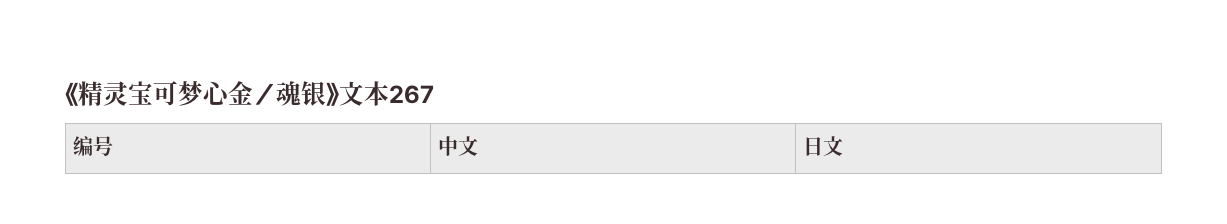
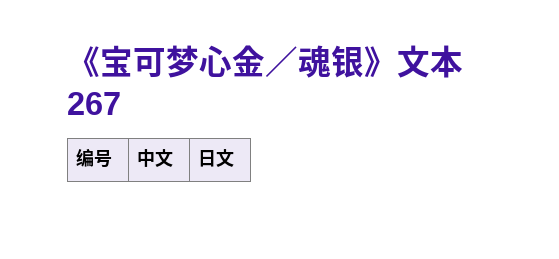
- 《精灵宝可梦心金／魂银》文本267
+ 《宝可梦心金／魂银》文本267

